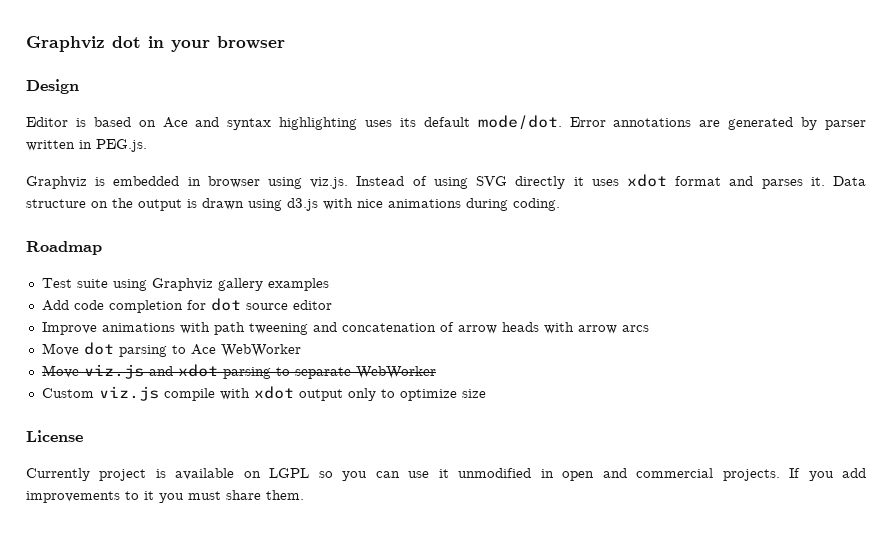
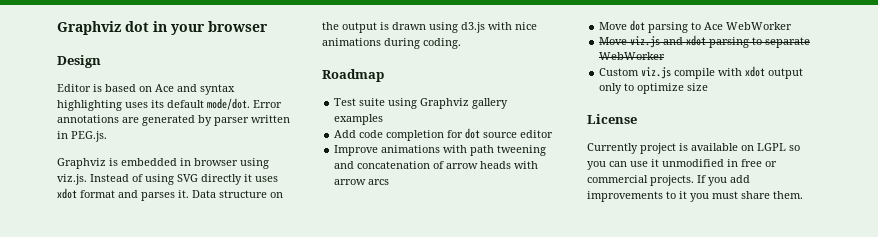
- Currently project is available on LGPL so you can use it unmodified in open and commercial projects.
+ Currently project is available on LGPL so you can use it unmodified in free or commercial projects.

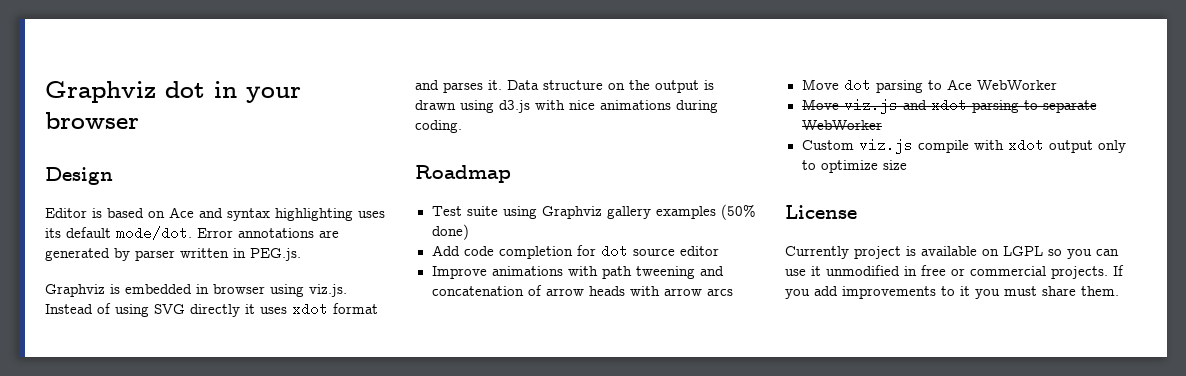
- Test suite using Graphviz gallery examples
+ Test suite using Graphviz gallery examples (50% done)

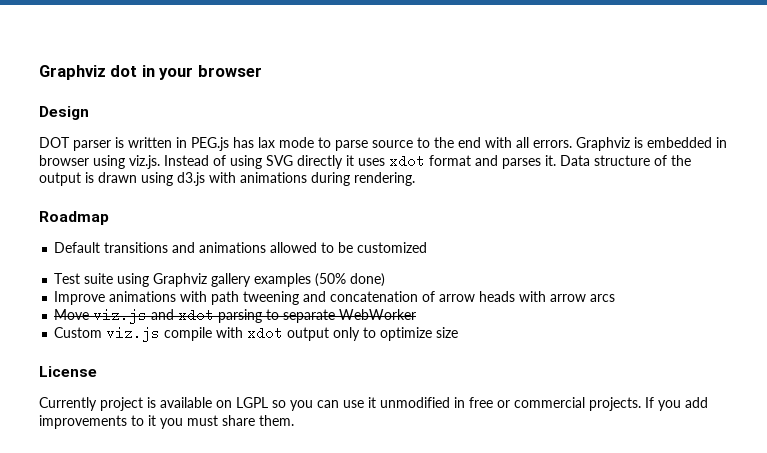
- Editor is based on Ace and syntax highlighting uses its default mode/dot. Error annotations are generated by parser written in PEG.js.
- Graphviz is embedded in browser using viz.js. Instead of using SVG directly it uses xdot format and parses it.
+ DOT parser is written in PEG.js has lax mode to parse source to the end with all errors. Graphviz is embedded in browser using viz.js. Instead of using SVG directly it uses xdot format and parses it.
- Data structure on the output is drawn using d3.js with nice animations during coding.
+ Data structure of the output is drawn using d3.js with animations during rendering.
+ Default transitions and animations allowed to be customized
- Add code completion for dot source editor
- Move dot parsing to Ace WebWorker

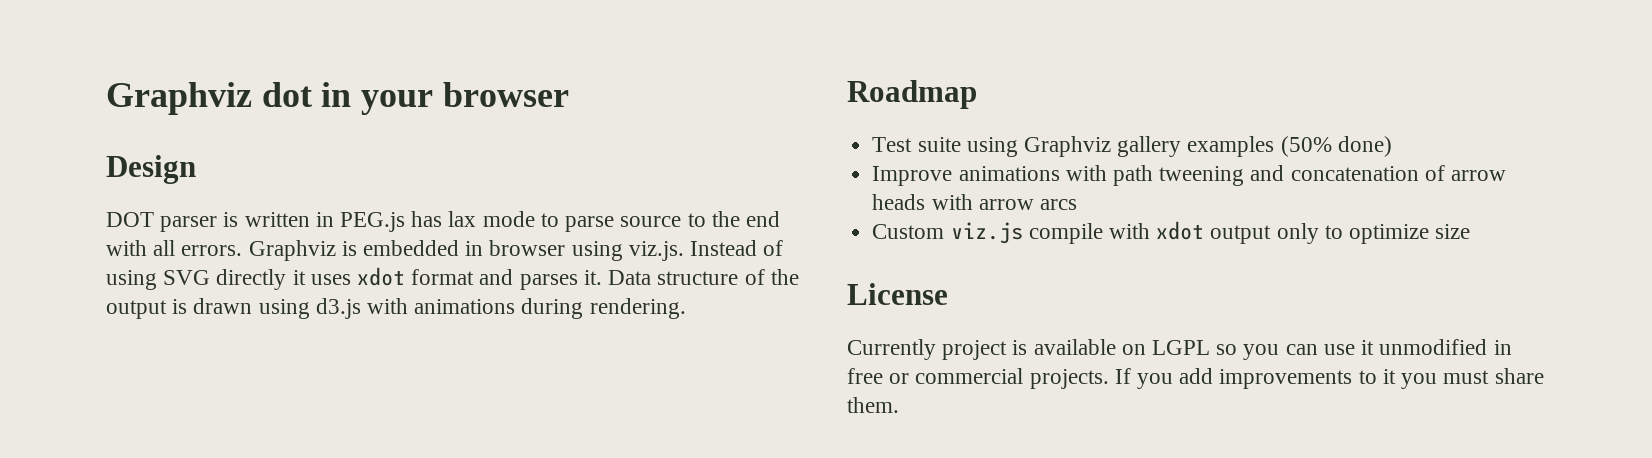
- Default transitions and animations allowed to be customized
- Move viz.js and xdot parsing to separate WebWorker

